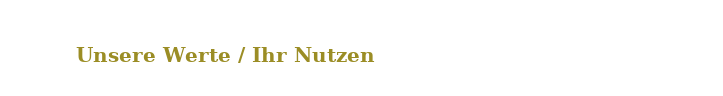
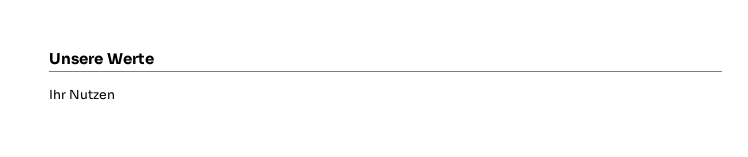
- Unsere Werte / Ihr Nutzen
+ Unsere Werte
+ Ihr Nutzen

